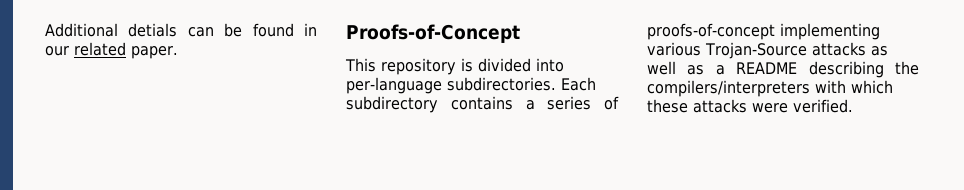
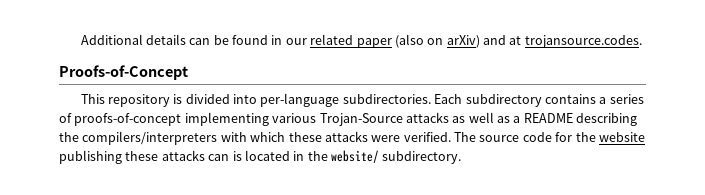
- Additional detials can be found in our related paper.
+ Additional details can be found in our related paper (also on arXiv) and at trojansource.codes.
+ The source code for the website publishing these attacks can is located in the website/ subdirectory.

